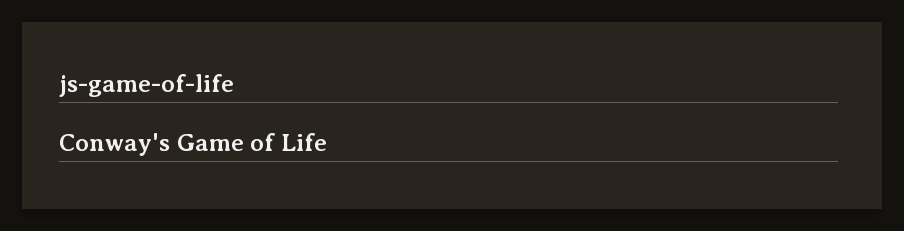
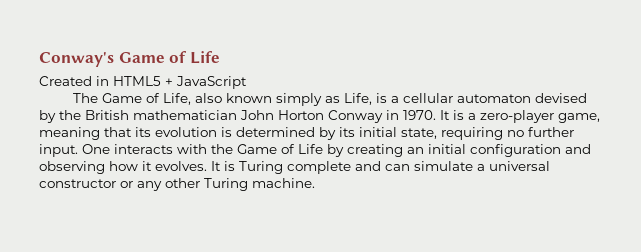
- js-game-of-life
+ Created in HTML5 + JavaScript
+ The Game of Life, also known simply as Life, is a cellular automaton devised by the British mathematician John Horton Conway in 1970. It is a zero-player game, meaning that its evolution is determined by its initial state, requiring no further input. One interacts with the Game of Life by creating an initial configuration and observing how it evolves. It is Turing complete and can simulate a universal constructor or any other Turing machine.

